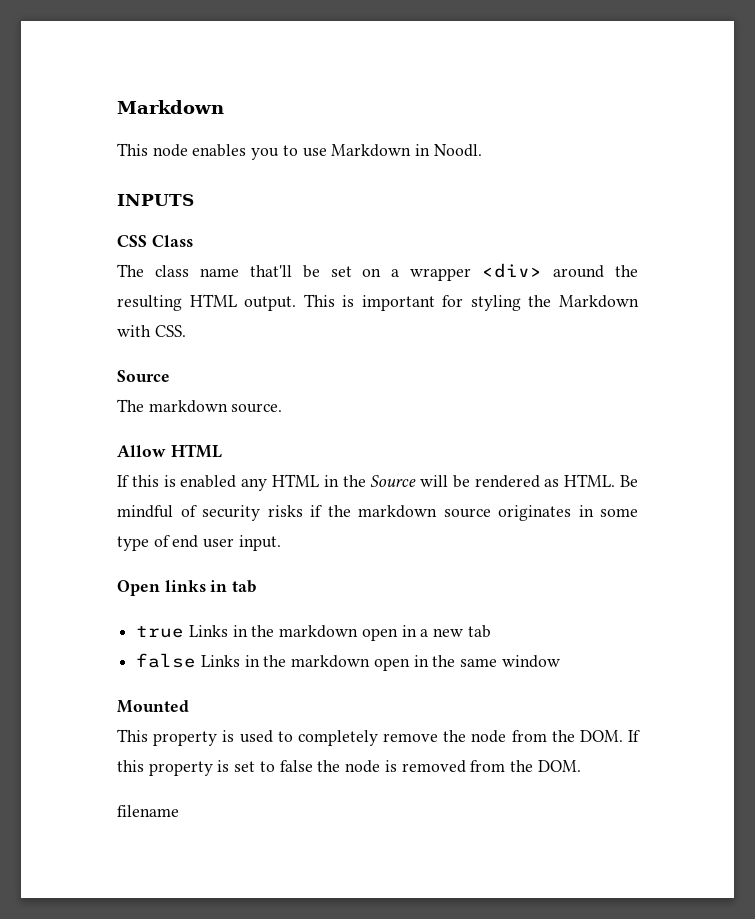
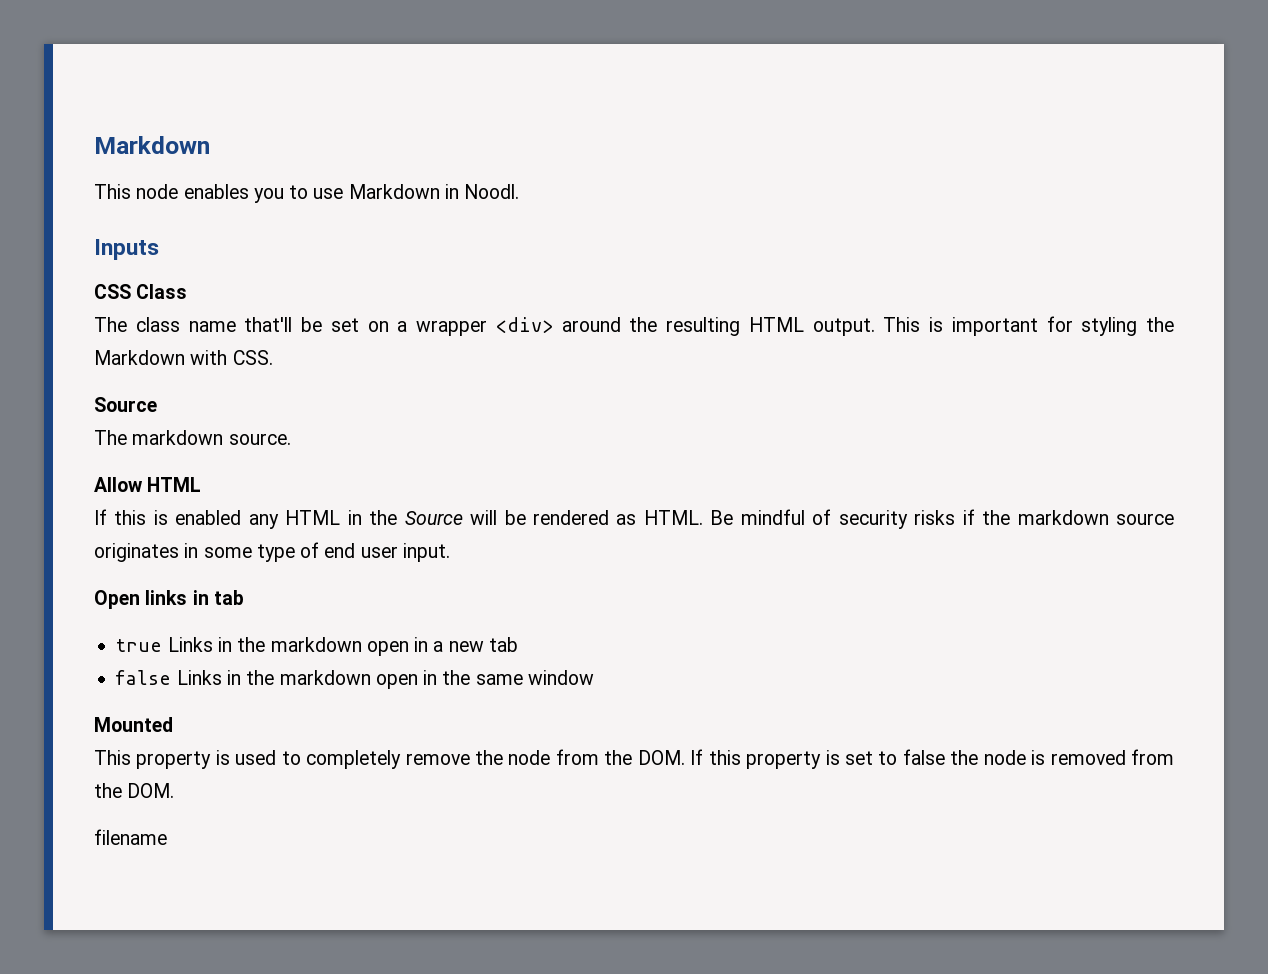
- INPUTS
+ Inputs

